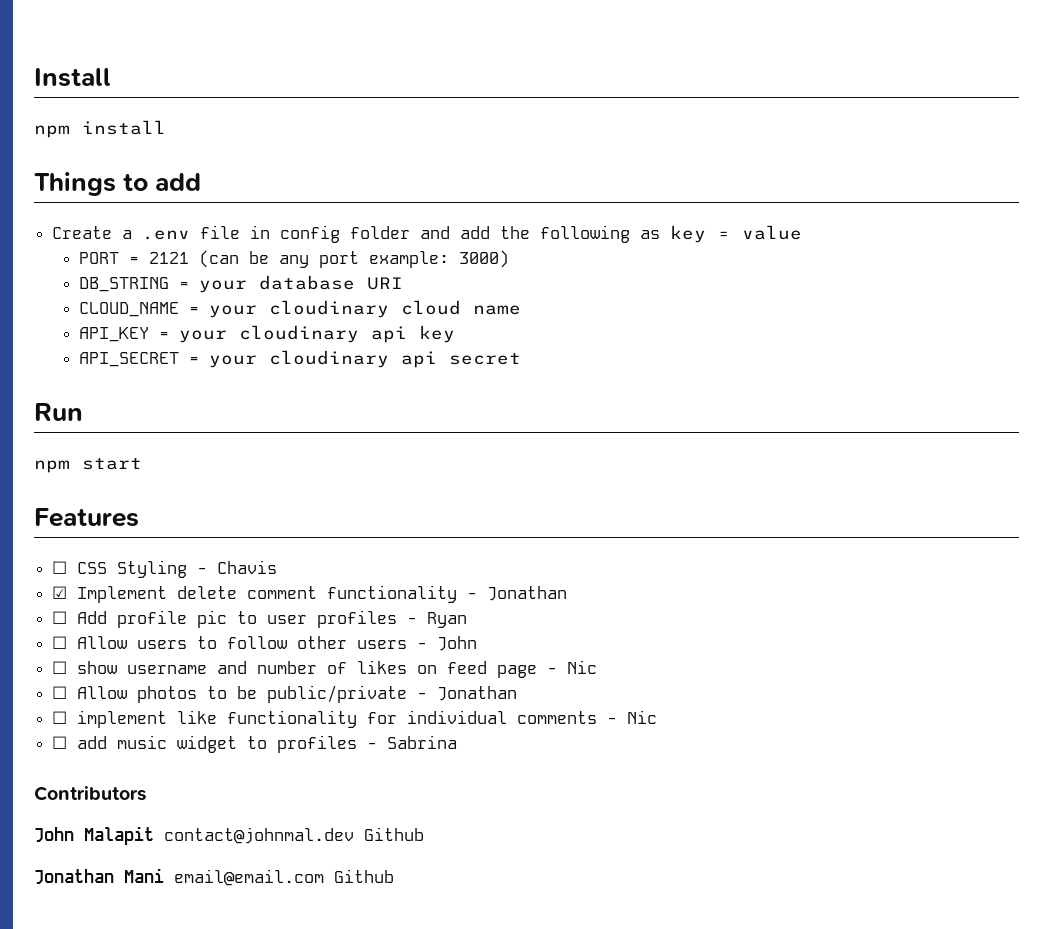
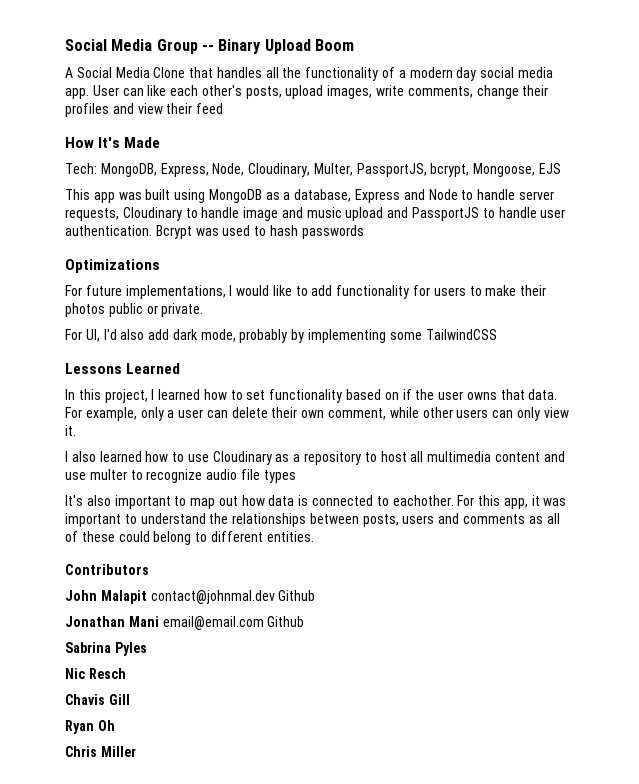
- Install
- npm install
- Things to add
- Create a .env file in config folder and add the following as key = value
- PORT = 2121 (can be any port example: 3000)
- DB_STRING = your database URI
- CLOUD_NAME = your cloudinary cloud name
- API_KEY = your cloudinary api key
- API_SECRET = your cloudinary api secret
- Run
- npm start
- Features
- ☐ CSS Styling - Chavis
- ☑ Implement delete comment functionality - Jonathan
- ☐ Add profile pic to user profiles - Ryan
- ☐ Allow users to follow other users - John
- ☐ show username and number of likes on feed page - Nic
- ☐ Allow photos to be public/private - Jonathan
- ☐ implement like functionality for individual comments - Nic
- ☐ add music widget to profiles - Sabrina
+ Social Media Group -- Binary Upload Boom
+ A Social Media Clone that handles all the functionality of a modern day social media app. User can like each other's posts, upload images, write comments, change their profiles and view their feed
+ How It's Made
+ Tech: MongoDB, Express, Node, Cloudinary, Multer, PassportJS, bcrypt, Mongoose, EJS
+ This app was built using MongoDB as a database, Express and Node to handle server requests, Cloudinary to handle image and music upload and PassportJS to handle user authentication. Bcrypt was used to hash passwords
+ Optimizations
+ For future implementations, I would like to add functionality for users to make their photos public or private.
+ For UI, I'd also add dark mode, probably by implementing some TailwindCSS
+ Lessons Learned
+ In this project, I learned how to set functionality based on if the user owns that data. For example, only a user can delete their own comment, while other users can only view it.
+ I also learned how to use Cloudinary as a repository to host all multimedia content and use multer to recognize audio file types
+ It's also important to map out how data is connected to eachother. For this app, it was important to understand the relationships between posts, users and comments as all of these could belong to different entities.
+ Sabrina Pyles
+ Nic Resch
+ Chavis Gill
+ Ryan Oh
+ Chris Miller

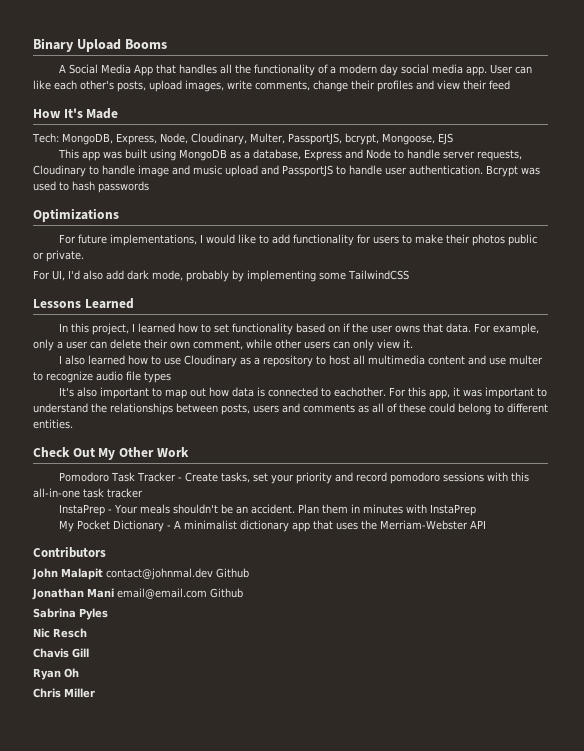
- Social Media Group -- Binary Upload Boom
+ Binary Upload Booms
- A Social Media Clone that handles all the functionality of a modern day social media app.
+ A Social Media App that handles all the functionality of a modern day social media app.
+ Check Out My Other Work
+ Pomodoro Task Tracker - Create tasks, set your priority and record pomodoro sessions with this all-in-one task tracker
+ InstaPrep - Your meals shouldn't be an accident. Plan them in minutes with InstaPrep
+ My Pocket Dictionary - A minimalist dictionary app that uses the Merriam-Webster API

